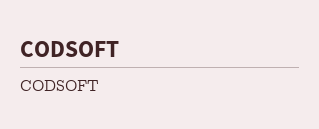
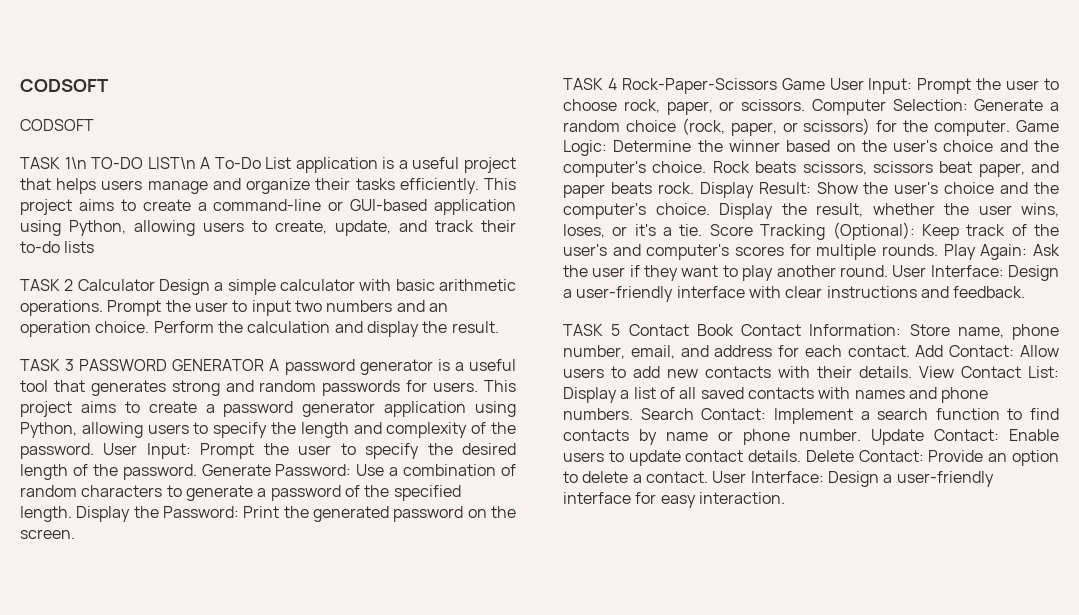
+ TASK 1\n TO-DO LIST\n A To-Do List application is a useful project that helps users manage and organize their tasks efficiently. This project aims to create a command-line or GUI-based application using Python, allowing users to create, update, and track their to-do lists
+ TASK 2 Calculator Design a simple calculator with basic arithmetic operations. Prompt the user to input two numbers and an operation choice. Perform the calculation and display the result.
+ TASK 3 PASSWORD GENERATOR A password generator is a useful tool that generates strong and random passwords for users. This project aims to create a password generator application using Python, allowing users to specify the length and complexity of the password. User Input: Prompt the user to specify the desired length of the password. Generate Password: Use a combination of random characters to generate a password of the specified length. Display the Password: Print the generated password on the screen.
+ TASK 4 Rock-Paper-Scissors Game User Input: Prompt the user to choose rock, paper, or scissors. Computer Selection: Generate a random choice (rock, paper, or scissors) for the computer. Game Logic: Determine the winner based on the user's choice and the computer's choice. Rock beats scissors, scissors beat paper, and paper beats rock. Display Result: Show the user's choice and the computer's choice. Display the result, whether the user wins, loses, or it's a tie. Score Tracking (Optional): Keep track of the user's and computer's scores for multiple rounds. Play Again: Ask the user if they want to play another round. User Interface: Design a user-friendly interface with clear instructions and feedback.
+ TASK 5 Contact Book Contact Information: Store name, phone number, email, and address for each contact. Add Contact: Allow users to add new contacts with their details. View Contact List: Display a list of all saved contacts with names and phone numbers. Search Contact: Implement a search function to find contacts by name or phone number. Update Contact: Enable users to update contact details. Delete Contact: Provide an option to delete a contact. User Interface: Design a user-friendly interface for easy interaction.

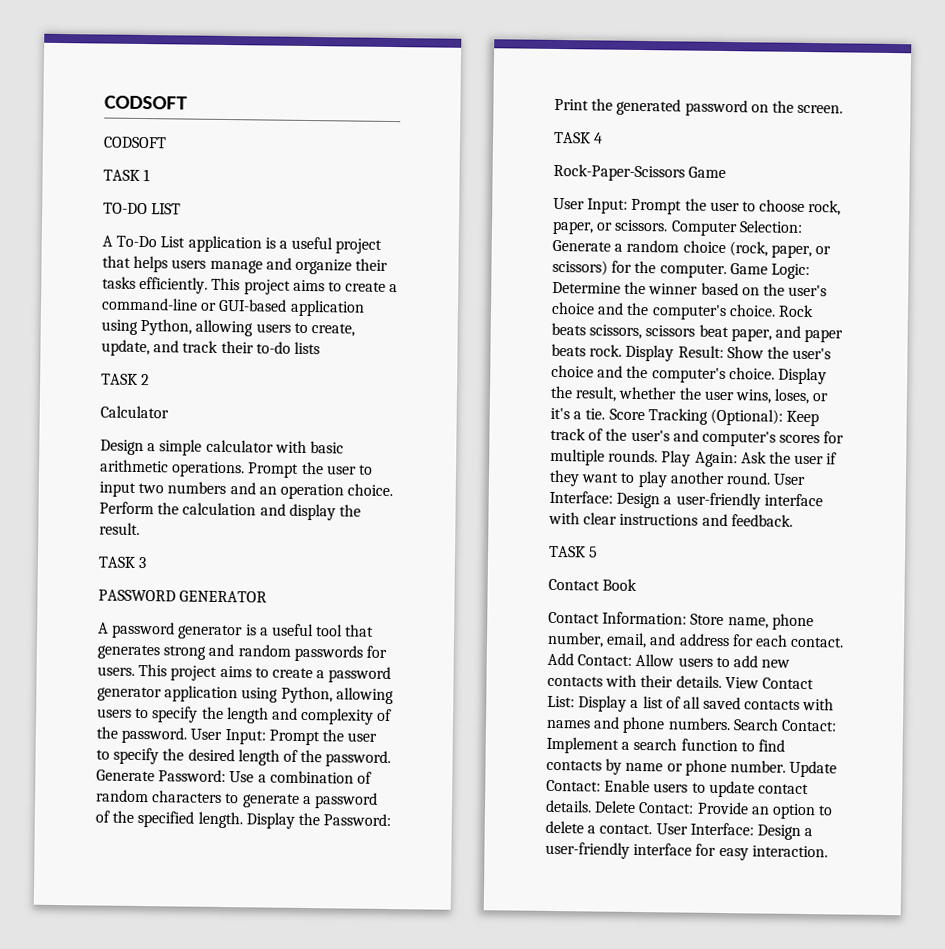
- TASK 1\n TO-DO LIST\n A To-Do List application is a useful project that helps users manage and organize their tasks efficiently.
+ TASK 1
+ TO-DO LIST
+ A To-Do List application is a useful project that helps users manage and organize their tasks efficiently.
- TASK 2 Calculator Design a simple calculator with basic arithmetic operations.
+ TASK 2
+ Calculator
+ Design a simple calculator with basic arithmetic operations.
- TASK 3 PASSWORD GENERATOR A password generator is a useful tool that generates strong and random passwords for users.
+ TASK 3
+ PASSWORD GENERATOR
+ A password generator is a useful tool that generates strong and random passwords for users.
- TASK 4 Rock-Paper-Scissors Game User Input: Prompt the user to choose rock, paper, or scissors.
+ TASK 4
+ Rock-Paper-Scissors Game
+ User Input: Prompt the user to choose rock, paper, or scissors.
- TASK 5 Contact Book Contact Information: Store name, phone number, email, and address for each contact.
+ TASK 5
+ Contact Book
+ Contact Information: Store name, phone number, email, and address for each contact.

